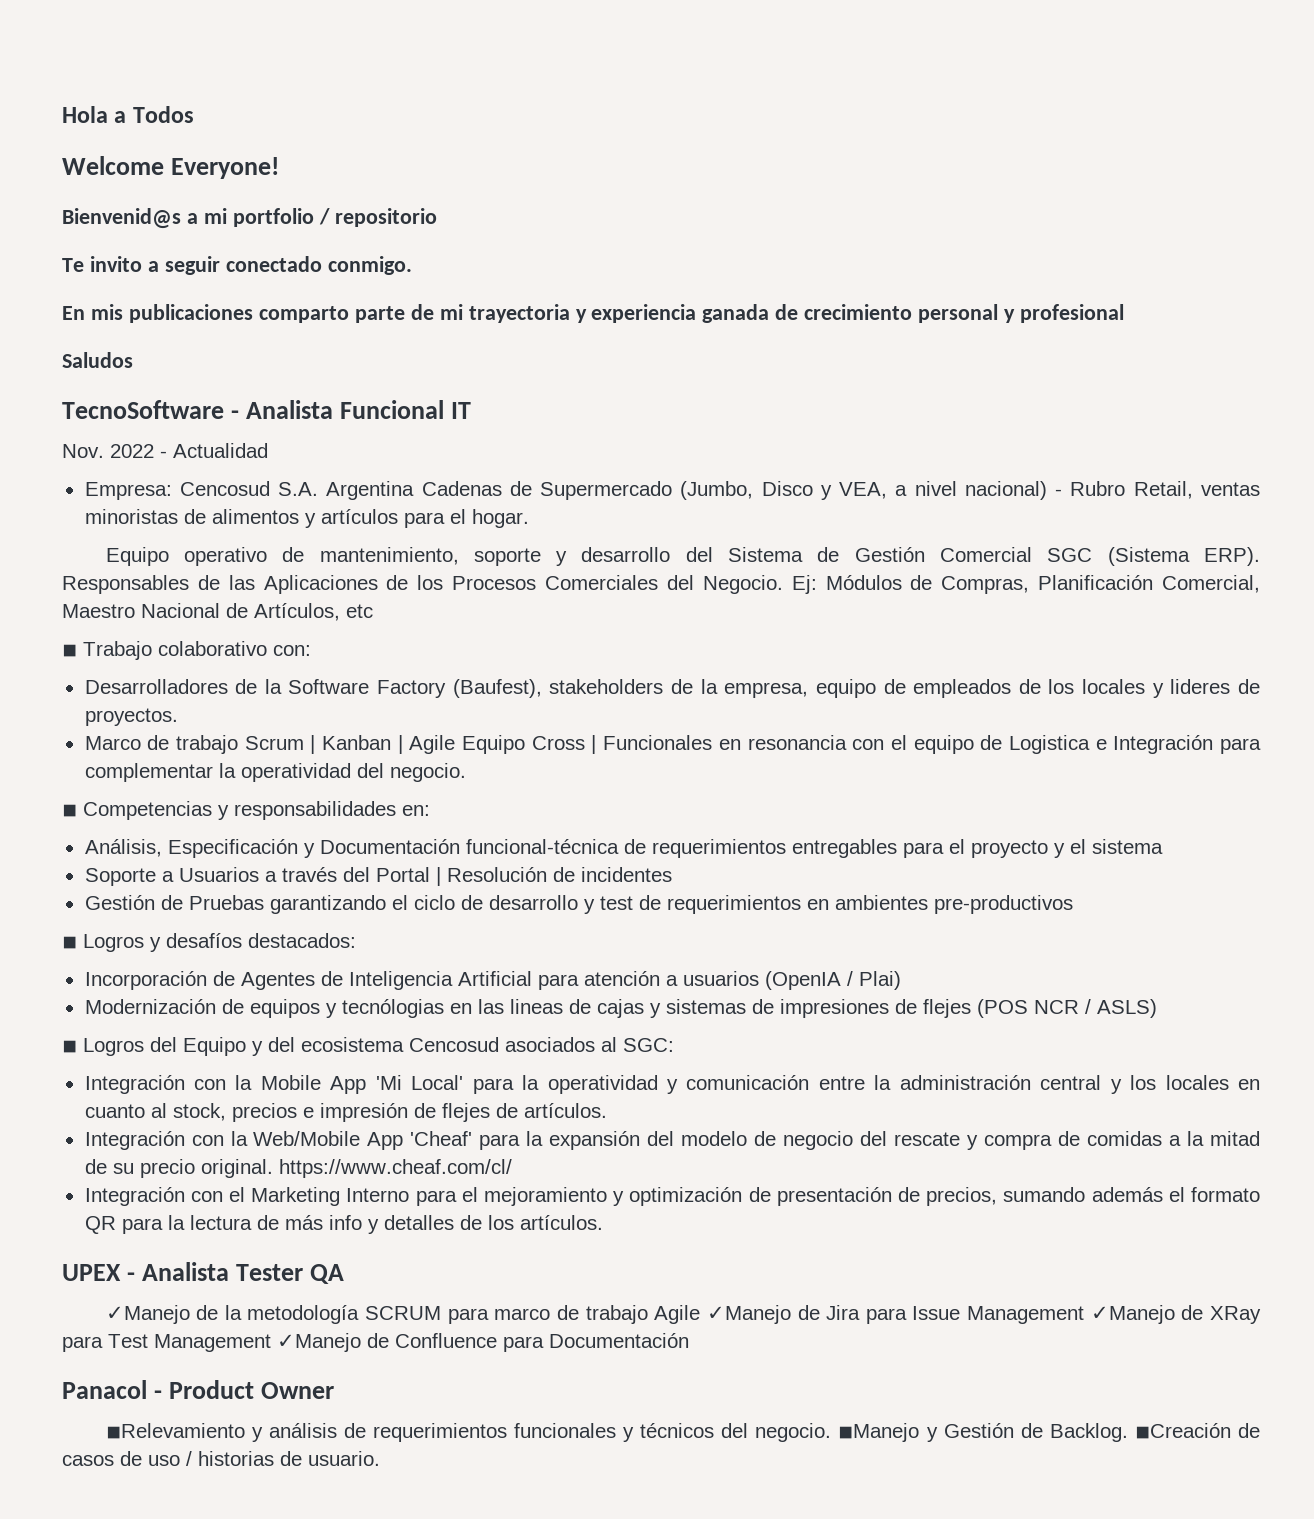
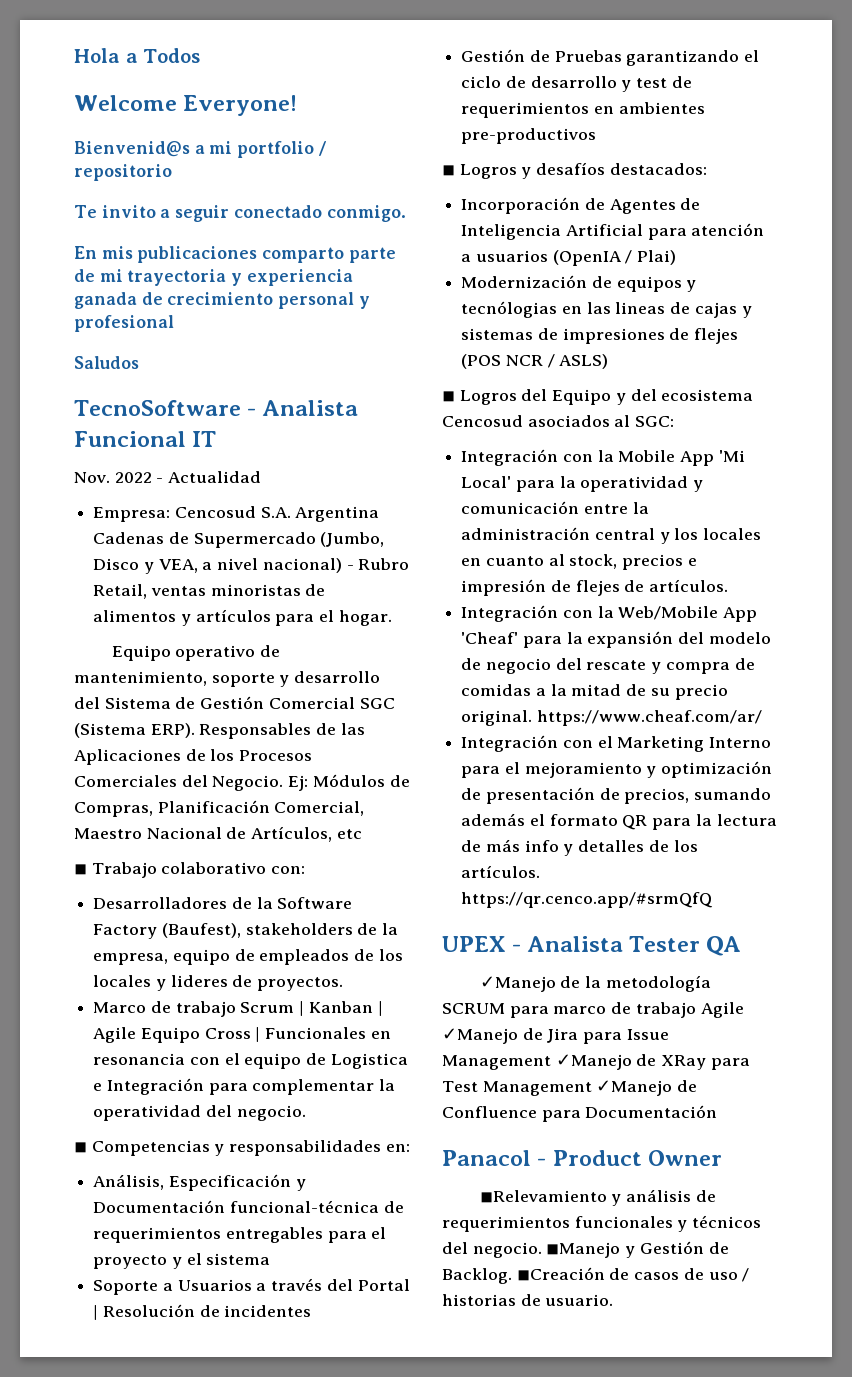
- Integración con la Web/Mobile App 'Cheaf' para la expansión del modelo de negocio del rescate y compra de comidas a la mitad de su precio original. https://www.cheaf.com/cl/
+ Integración con la Web/Mobile App 'Cheaf' para la expansión del modelo de negocio del rescate y compra de comidas a la mitad de su precio original. https://www.cheaf.com/ar/
- Integración con el Marketing Interno para el mejoramiento y optimización de presentación de precios, sumando además el formato QR para la lectura de más info y detalles de los artículos.
+ Integración con el Marketing Interno para el mejoramiento y optimización de presentación de precios, sumando además el formato QR para la lectura de más info y detalles de los artículos. https://qr.cenco.app/#srmQfQ

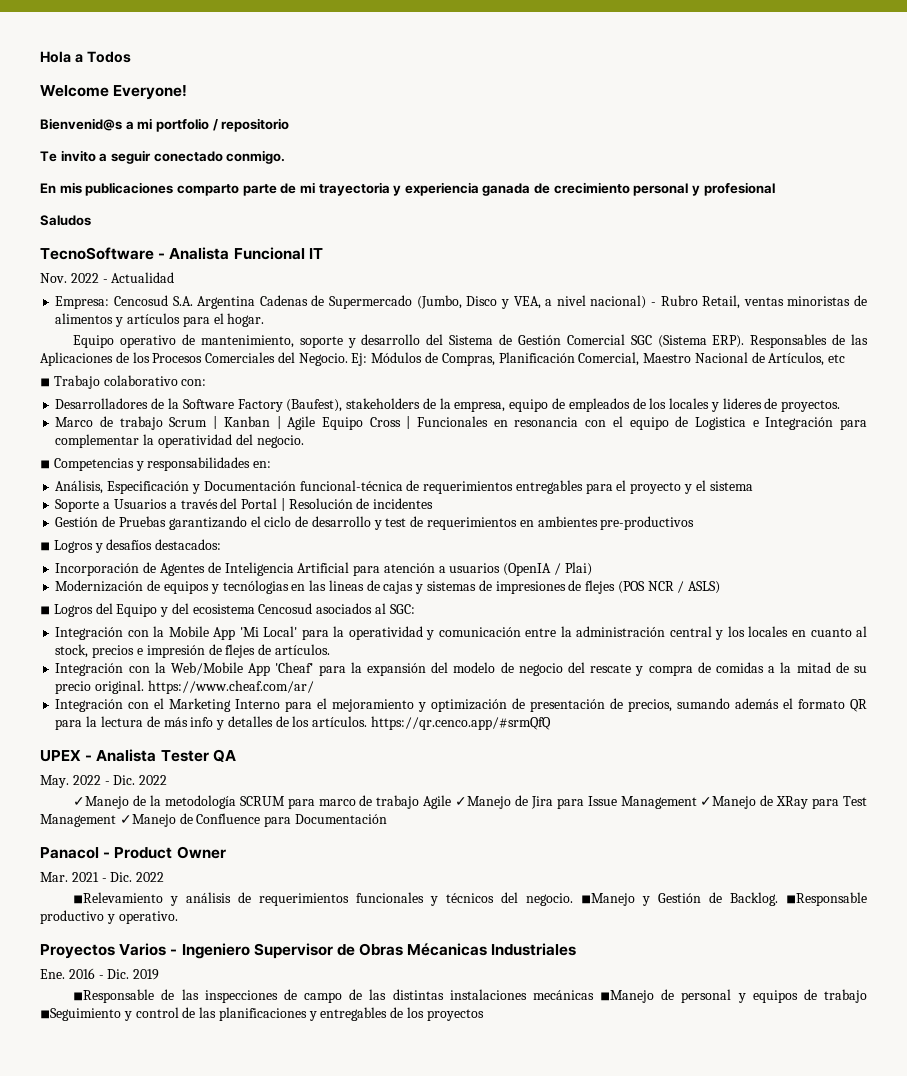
+ May. 2022 - Dic. 2022
+ Mar. 2021 - Dic. 2022
- ◾Creación de casos de uso / historias de usuario.
+ ◾Responsable productivo y operativo.
+ Proyectos Varios - Ingeniero Supervisor de Obras Mécanicas Industriales
+ Ene. 2016 - Dic. 2019
+ ◾Responsable de las inspecciones de campo de las distintas instalaciones mecánicas ◾Manejo de personal y equipos de trabajo ◾Seguimiento y control de las planificaciones y entregables de los proyectos

